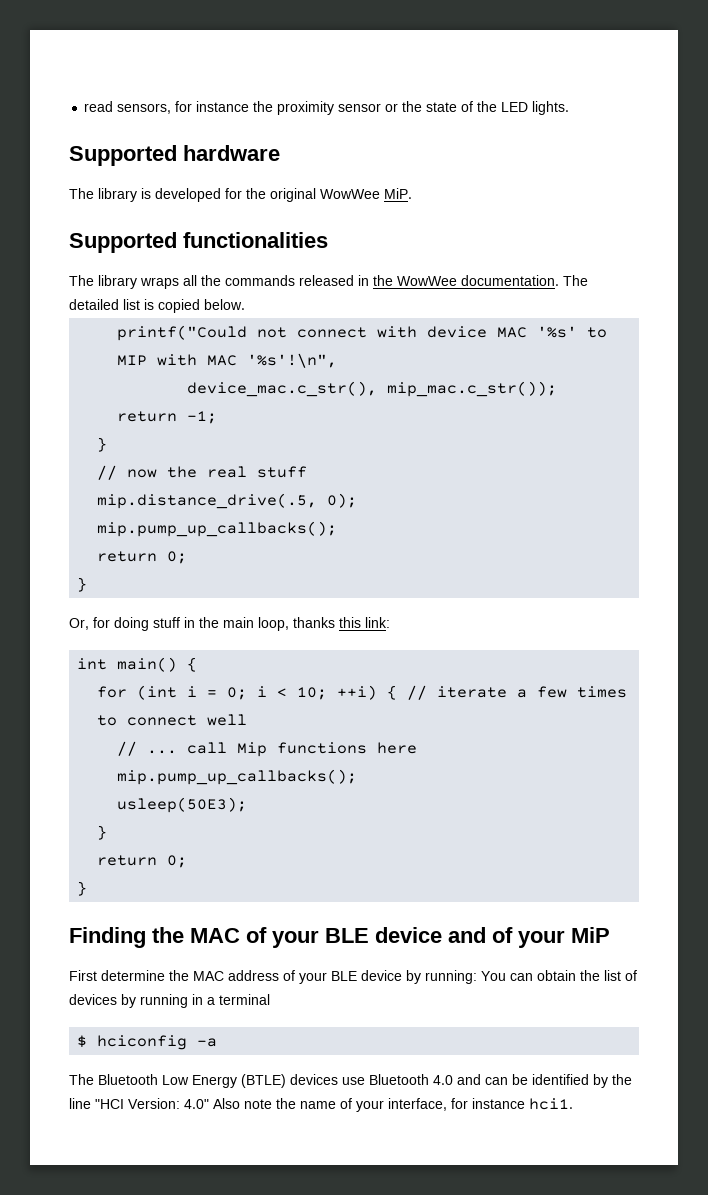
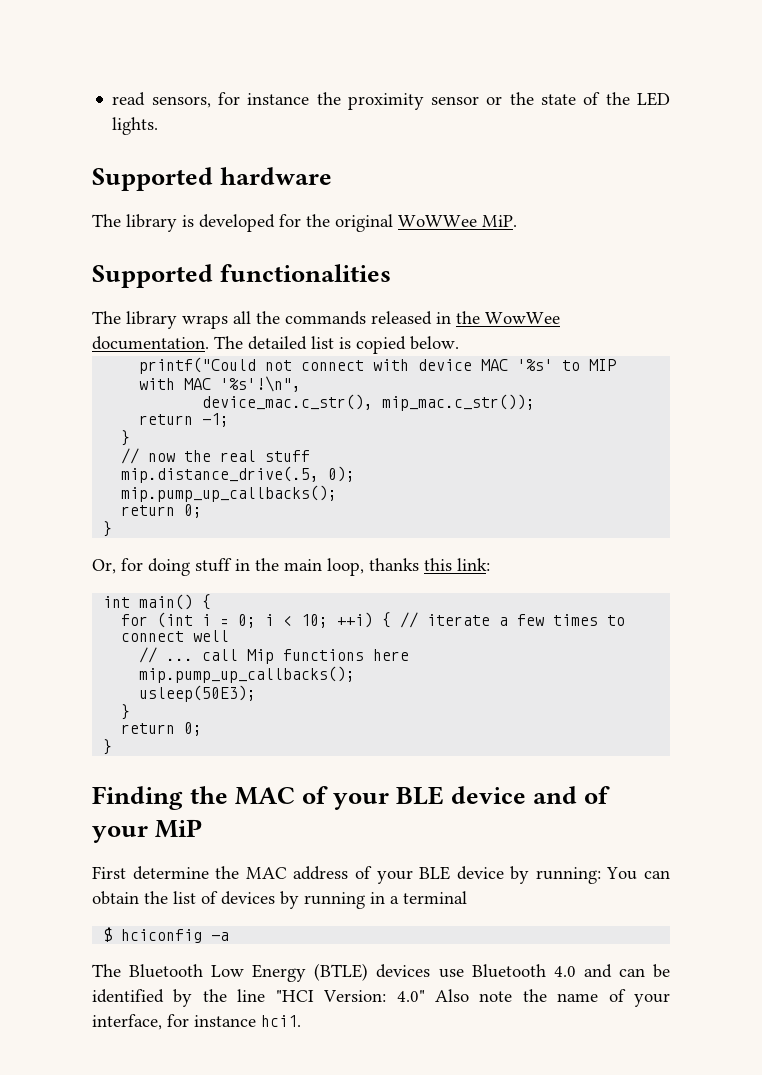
- The library is developed for the original WowWee MiP.
+ The library is developed for the original WoWWee MiP.

